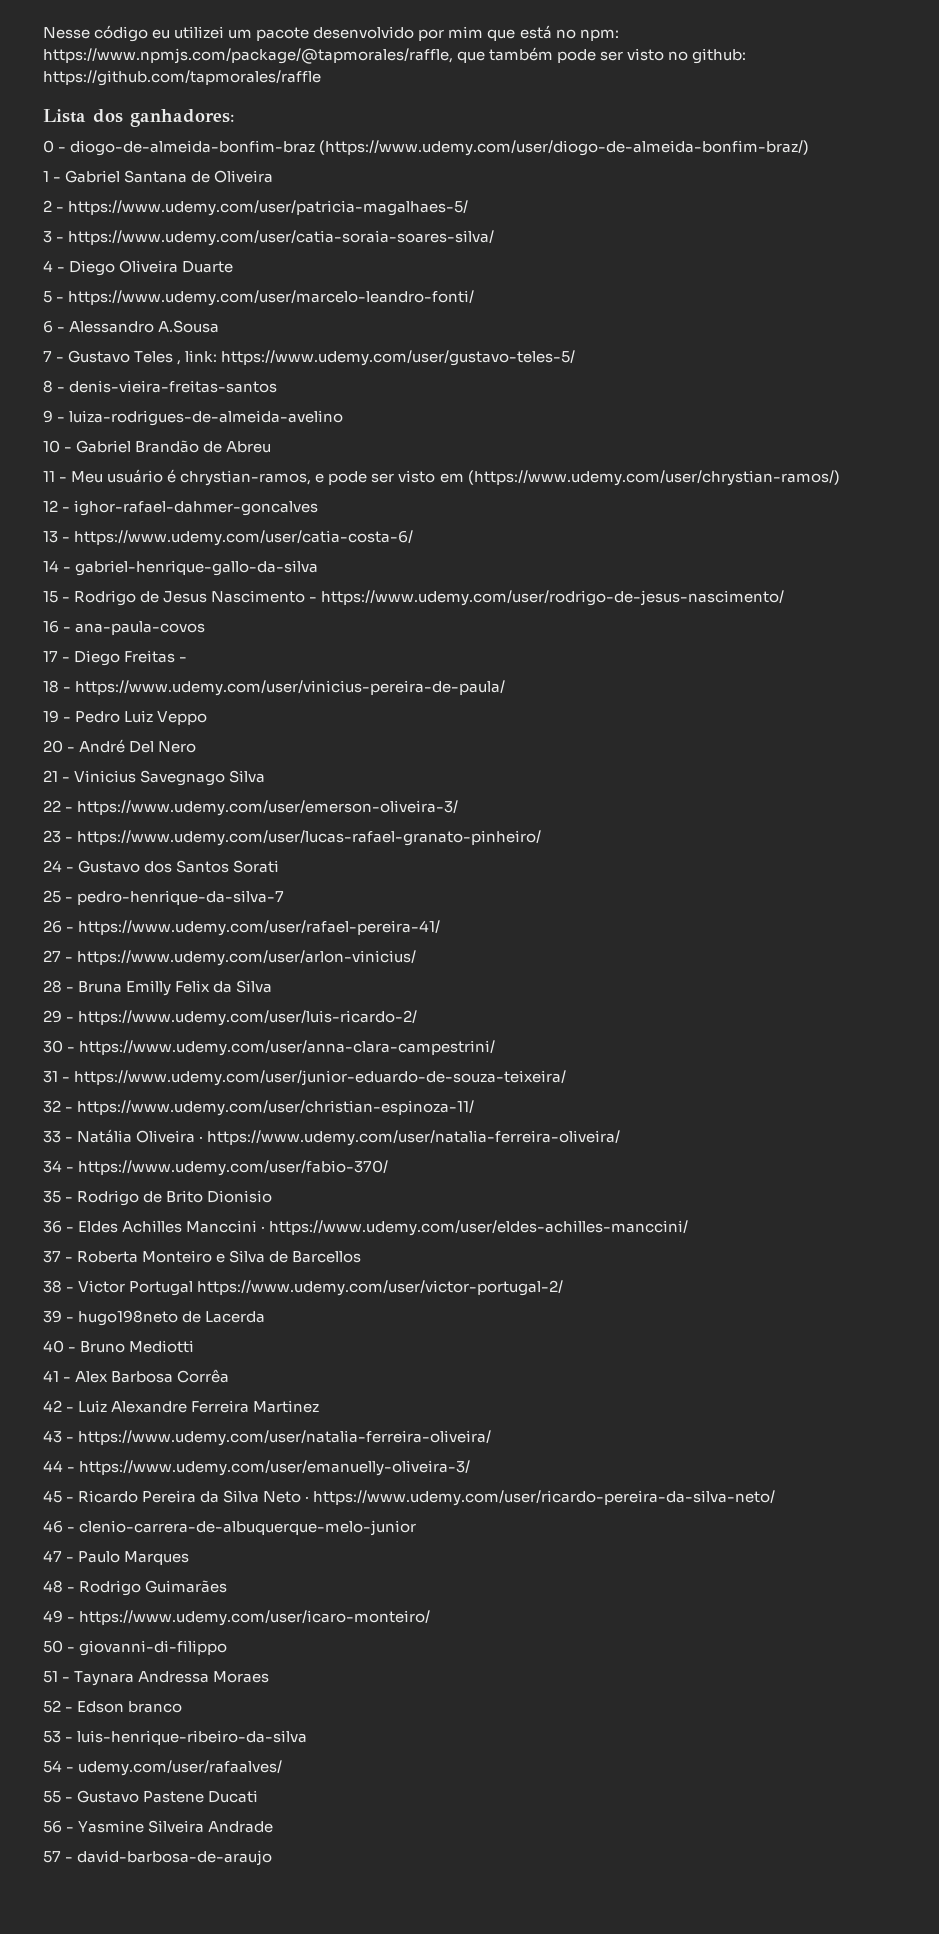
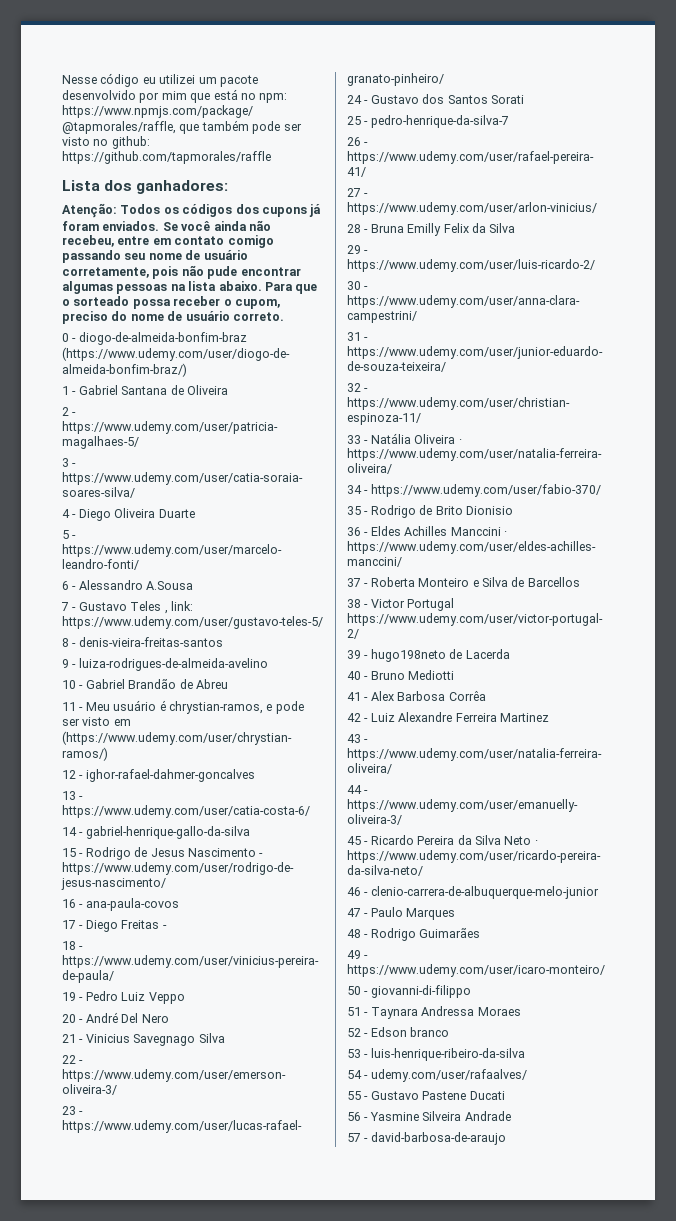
+ Atenção: Todos os códigos dos cupons já foram enviados. Se você ainda não recebeu, entre em contato comigo passando seu nome de usuário corretamente, pois não pude encontrar algumas pessoas na lista abaixo. Para que o sorteado possa receber o cupom, preciso do nome de usuário correto.

